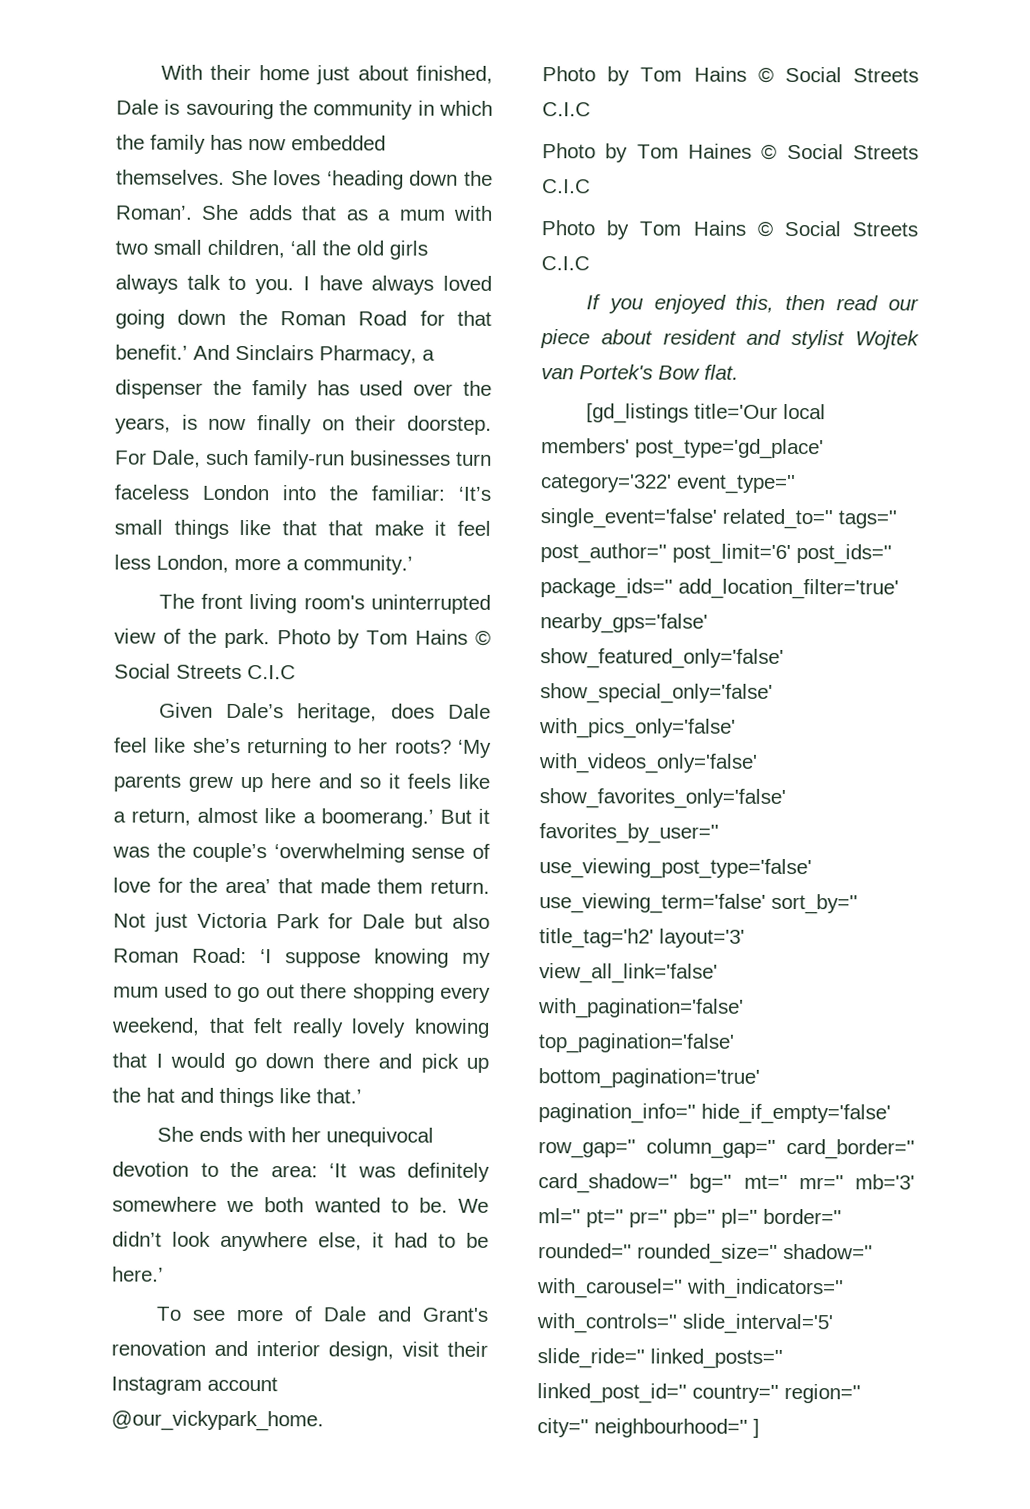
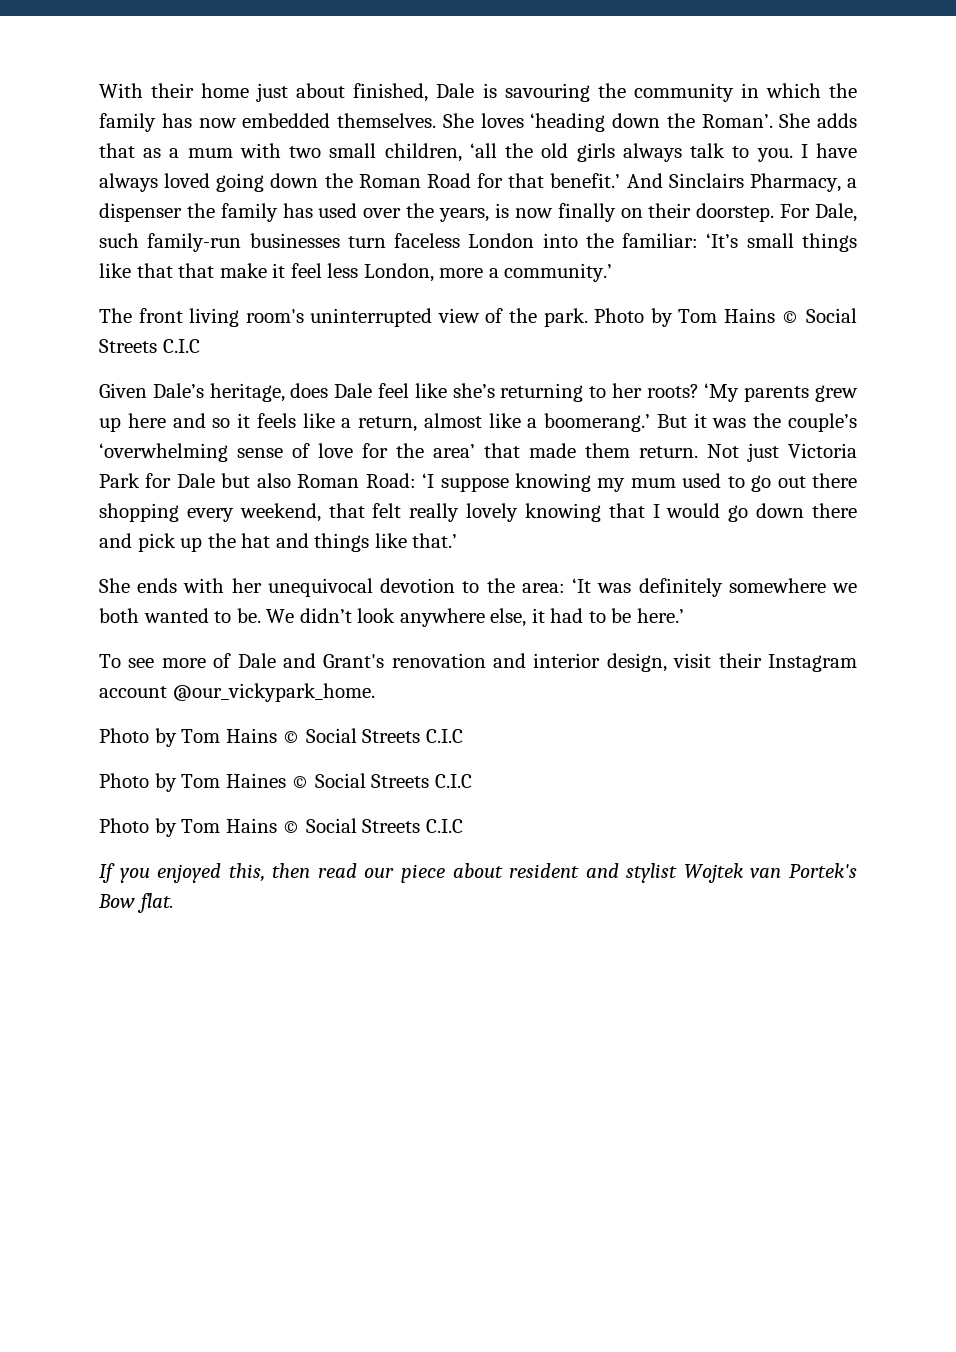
- [gd_listings title='Our local members' post_type='gd_place' category='322' event_type='' single_event='false' related_to='' tags='' post_author='' post_limit='6' post_ids='' package_ids='' add_location_filter='true' nearby_gps='false' show_featured_only='false' show_special_only='false' with_pics_only='false' with_videos_only='false' show_favorites_only='false' favorites_by_user='' use_viewing_post_type='false' use_viewing_term='false' sort_by='' title_tag='h2' layout='3' view_all_link='false' with_pagination='false' top_pagination='false' bottom_pagination='true' pagination_info='' hide_if_empty='false' row_gap='' column_gap='' card_border='' card_shadow='' bg='' mt='' mr='' mb='3' ml='' pt='' pr='' pb='' pl='' border='' rounded='' rounded_size='' shadow='' with_carousel='' with_indicators='' with_controls='' slide_interval='5' slide_ride='' linked_posts='' linked_post_id='' country='' region='' city='' neighbourhood='' ]

